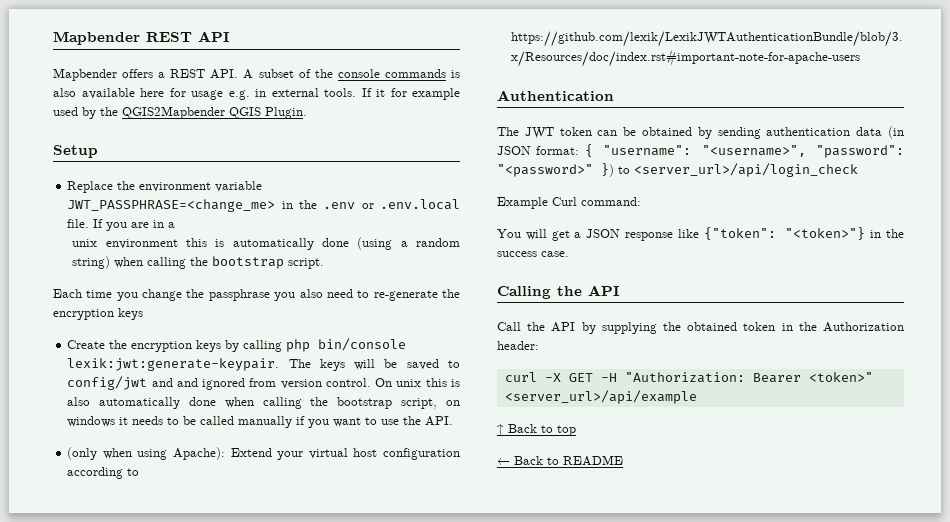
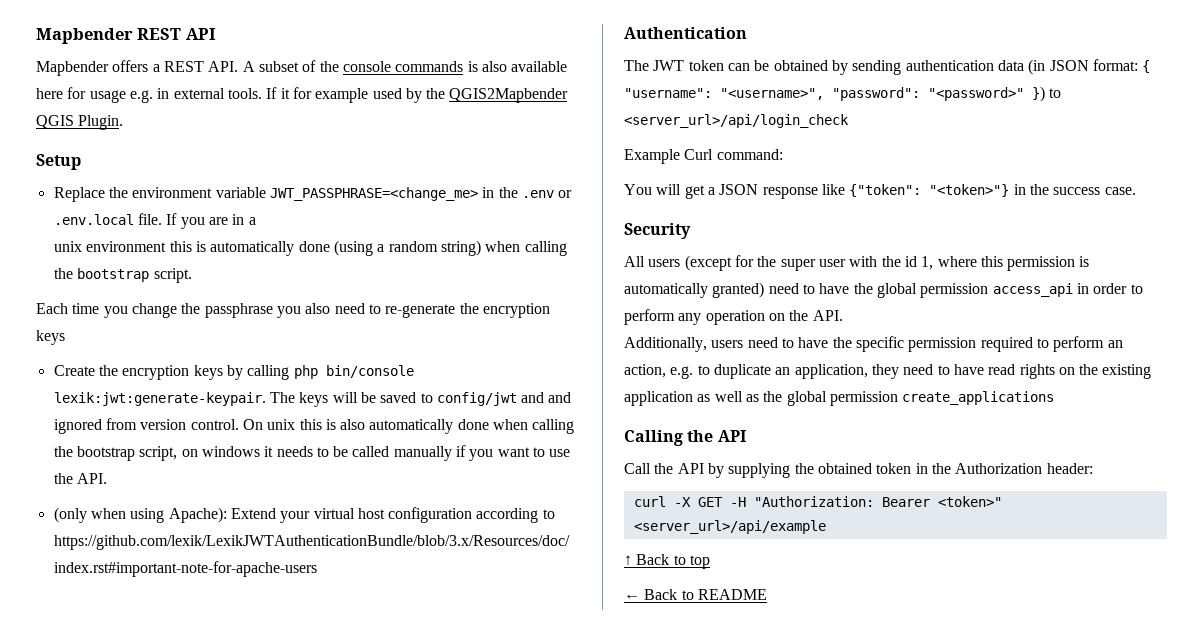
+ Security
+ All users (except for the super user with the id 1, where this permission is automatically granted) need to have the global permission access_api in order to perform any operation on the API.
+ Additionally, users need to have the specific permission required to perform an action, e.g. to duplicate an application, they need to have read rights on the existing application as well as the global permission create_applications

